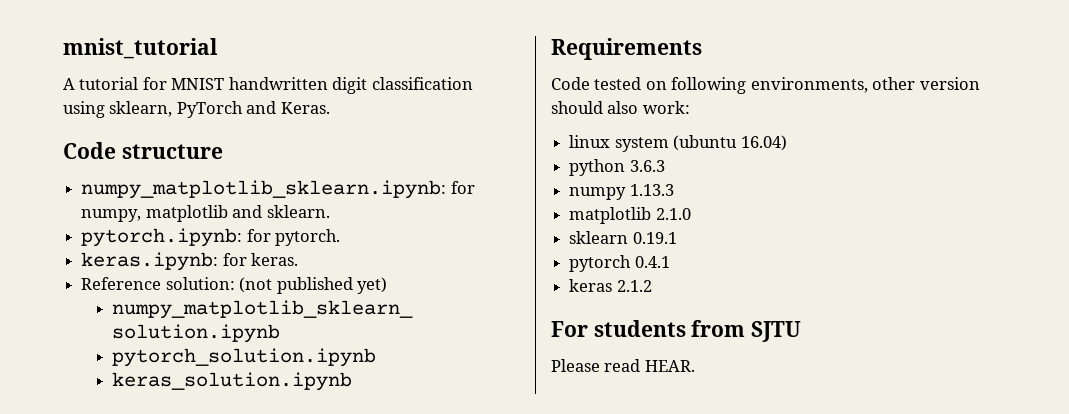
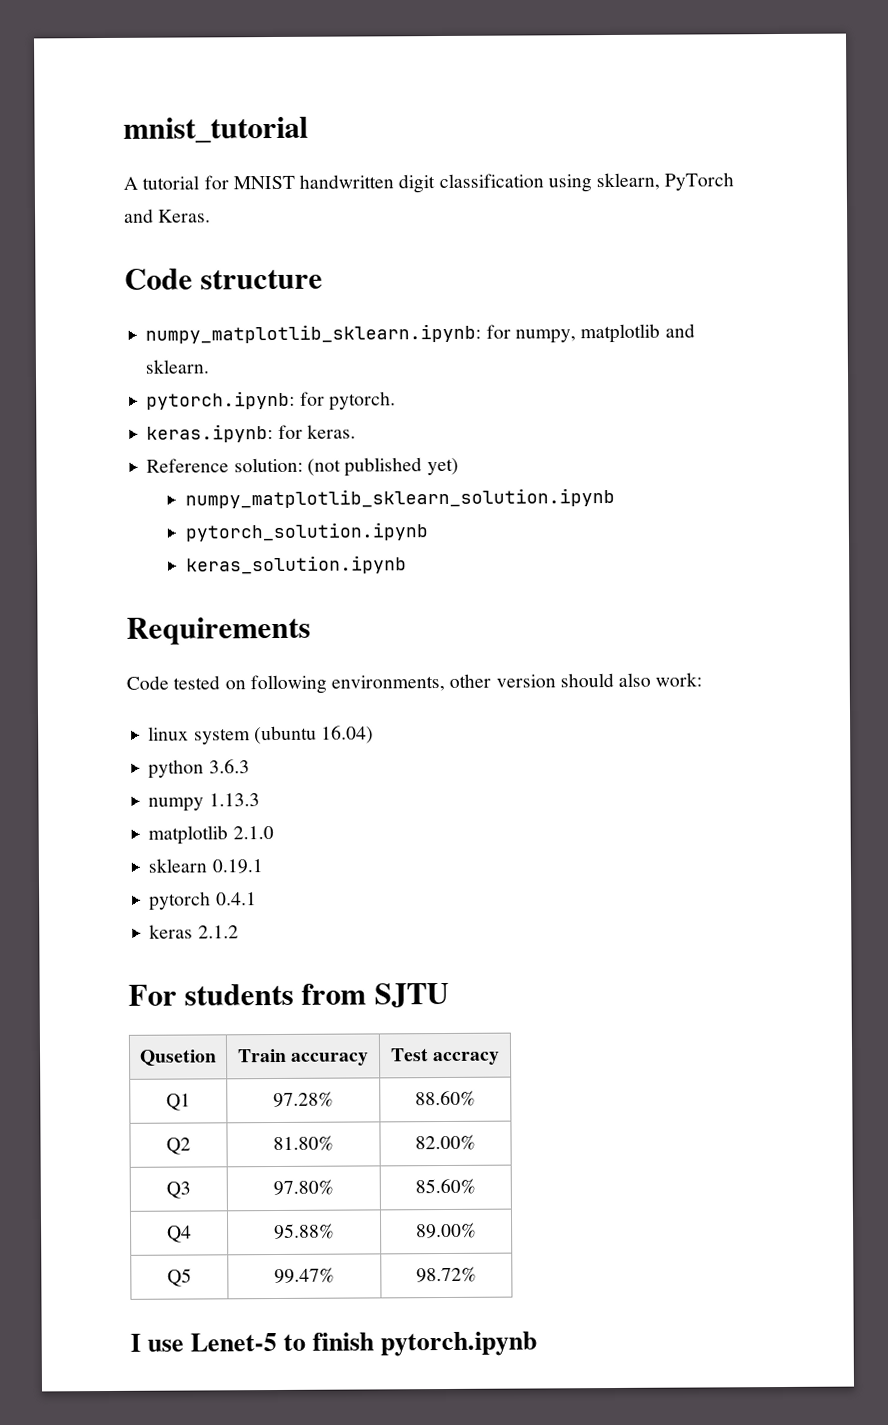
- Please read HEAR.
+ Qusetion | Train accuracy | Test accracy
+ Q1 | 97.28% | 88.60%
+ Q2 | 81.80% | 82.00%
+ Q3 | 97.80% | 85.60%
+ Q4 | 95.88% | 89.00%
+ Q5 | 99.47% | 98.72%
+ I use Lenet-5 to finish pytorch.ipynb

